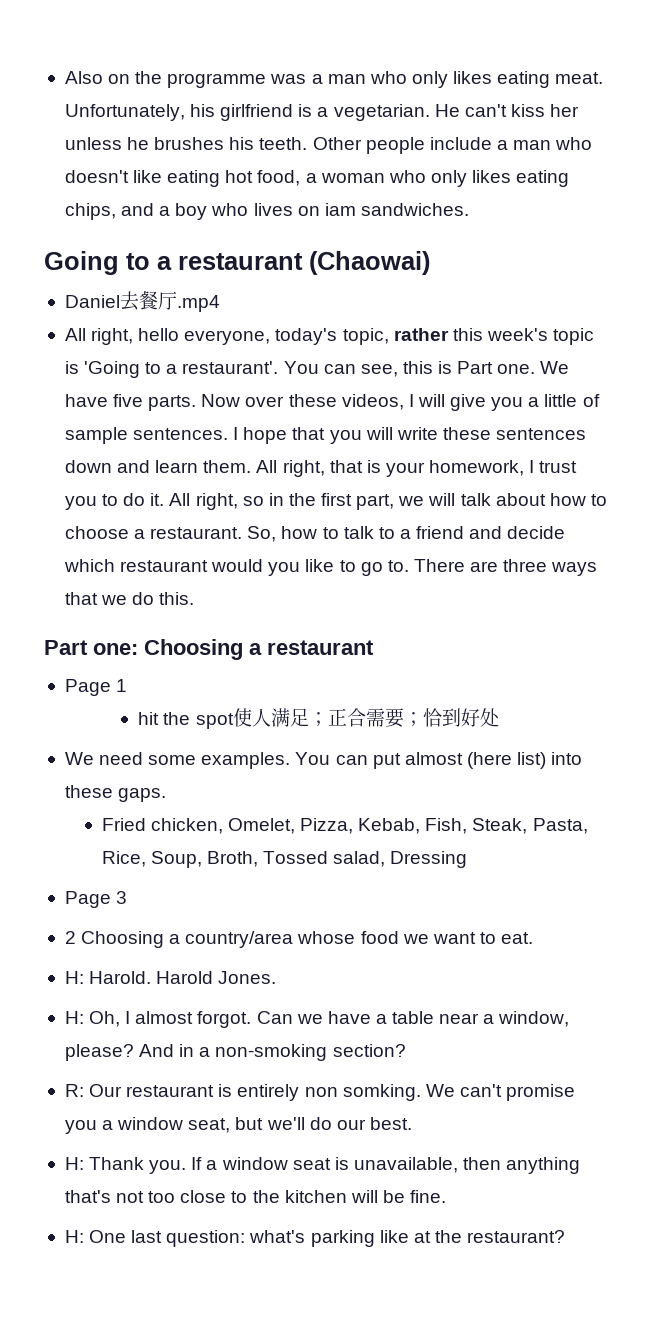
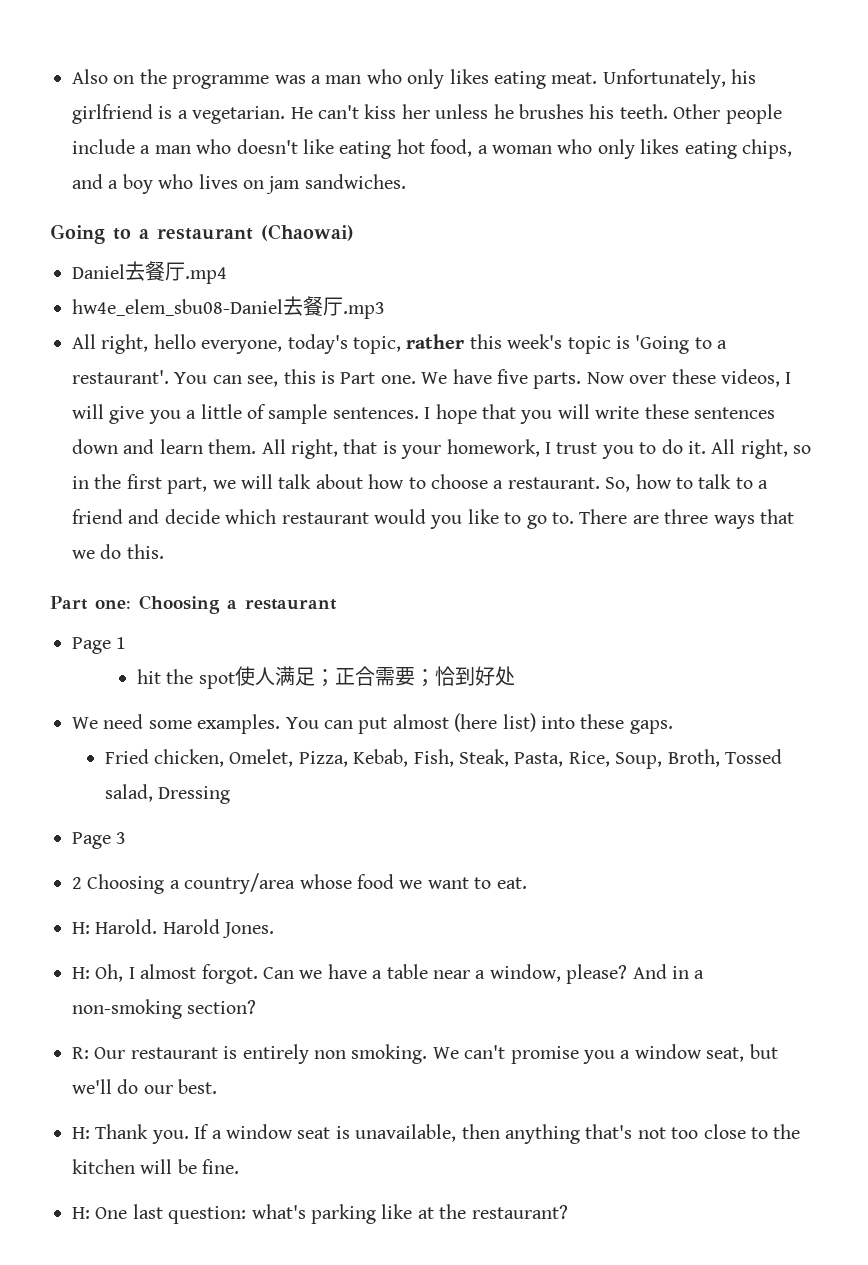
- Other people include a man who doesn't like eating hot food, a woman who only likes eating chips, and a boy who lives on iam sandwiches.
+ Other people include a man who doesn't like eating hot food, a woman who only likes eating chips, and a boy who lives on jam sandwiches.
+ hw4e_elem_sbu08-Daniel去餐厅.mp3
- R: Our restaurant is entirely non somking.
+ R: Our restaurant is entirely non smoking.

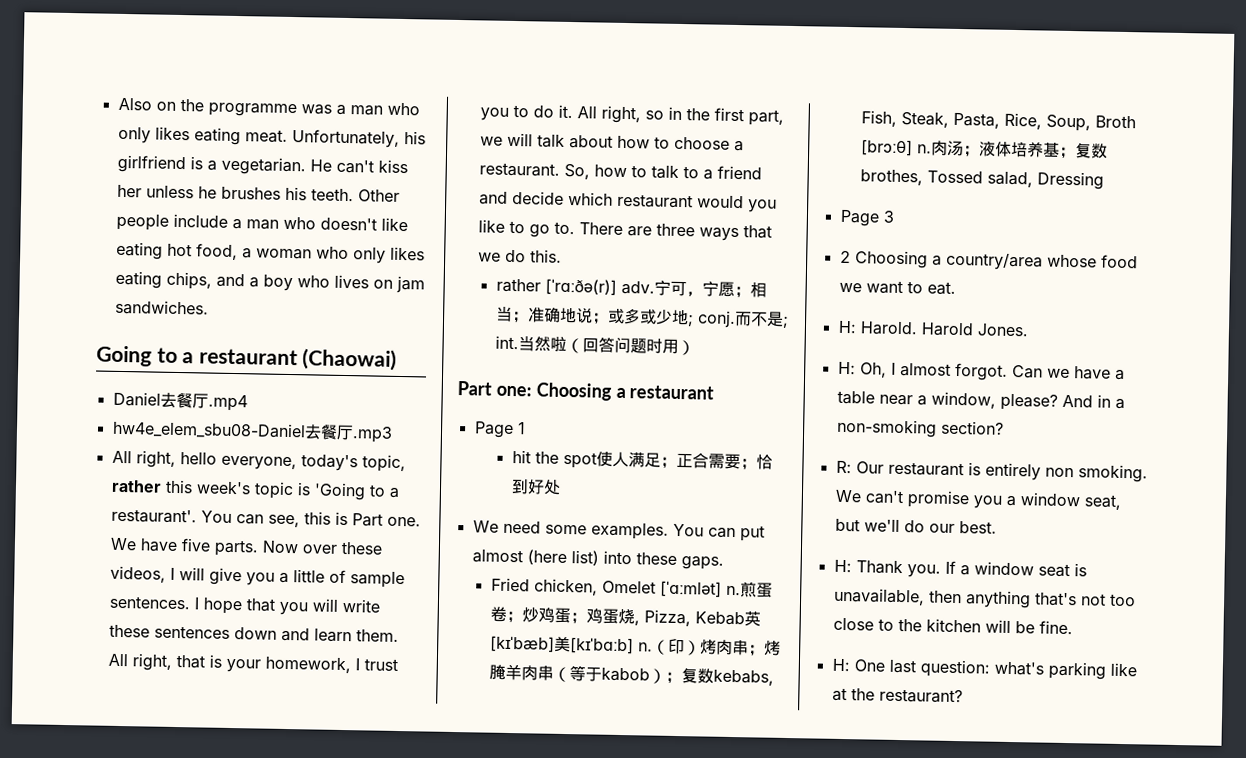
+ rather [ˈrɑːðə(r)] adv.宁可，宁愿；相当；准确地说；或多或少地; conj.而不是; int.当然啦（回答问题时用）
- Fried chicken, Omelet, Pizza, Kebab, Fish, Steak, Pasta, Rice, Soup, Broth, Tossed salad, Dressing
+ Fried chicken, Omelet [ˈɑːmlət] n.煎蛋卷；炒鸡蛋；鸡蛋烧, Pizza, Kebab英[kɪˈbæb]美[kɪˈbɑːb] n.（印）烤肉串；烤腌羊肉串（等于kabob）；复数kebabs, Fish, Steak, Pasta, Rice, Soup, Broth [brɔːθ] n.肉汤；液体培养基；复数brothes, Tossed salad, Dressing

